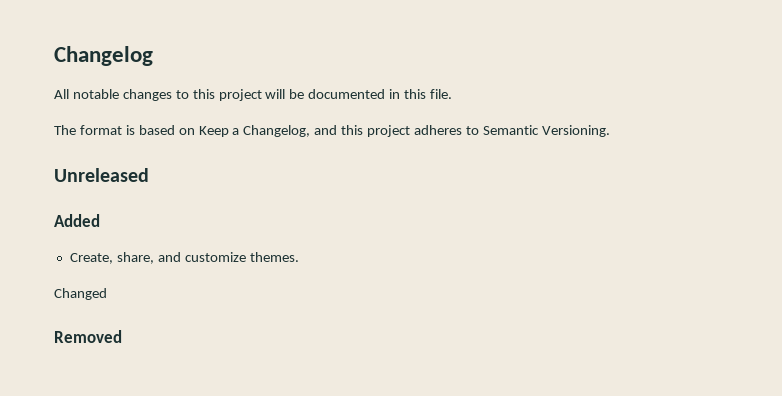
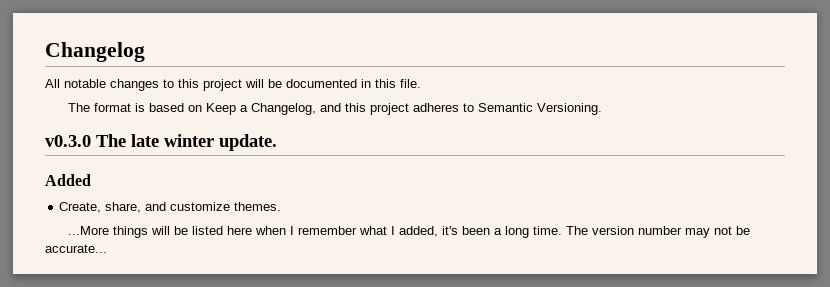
- Unreleased
+ v0.3.0 The late winter update.
- Changed
- Removed
+ ...More things will be listed here when I remember what I added, it's been a long time. The version number may not be accurate...

